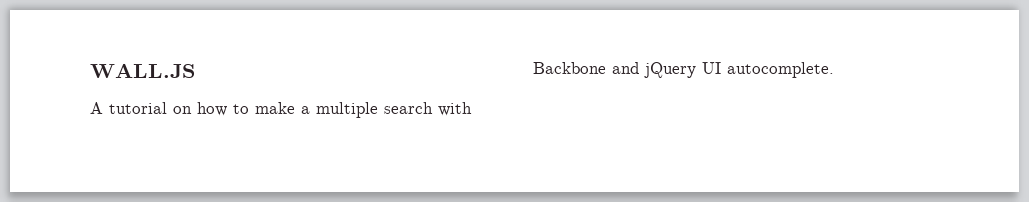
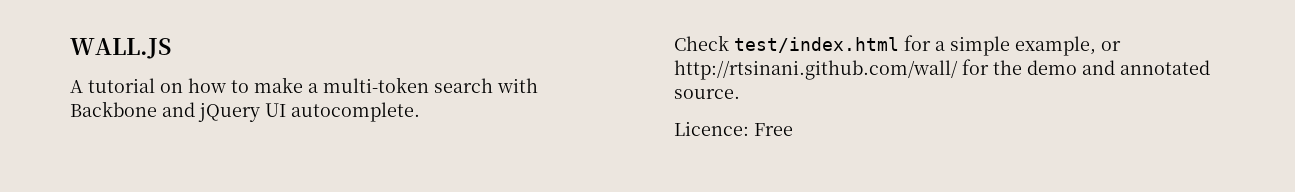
- A tutorial on how to make a multiple search with Backbone and jQuery UI autocomplete.
+ A tutorial on how to make a multi-token search with Backbone and jQuery UI autocomplete.
+ Check test/index.html for a simple example, or http://rtsinani.github.com/wall/ for the demo and annotated source.
+ Licence: Free

